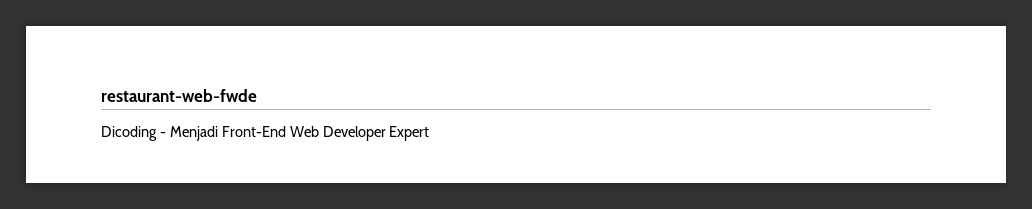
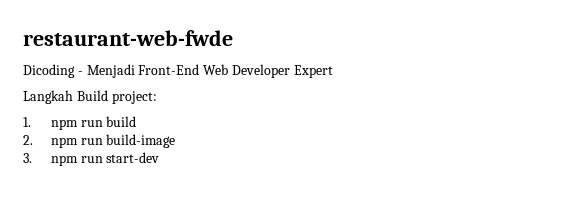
+ Langkah Build project:
+ 1. npm run build
+ 2. npm run build-image
+ 3. npm run start-dev

